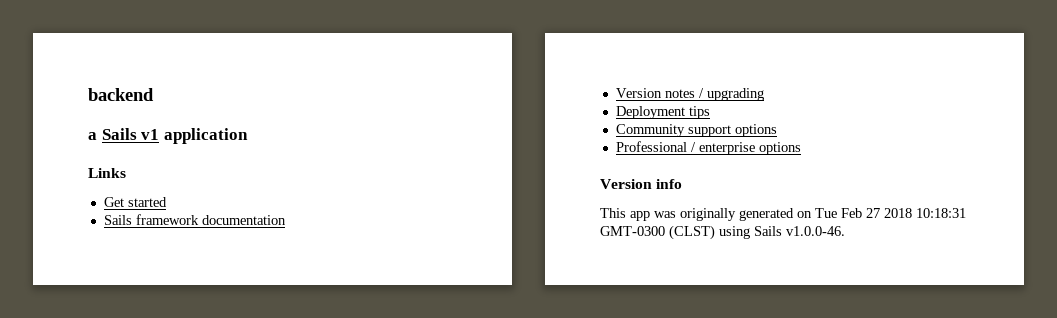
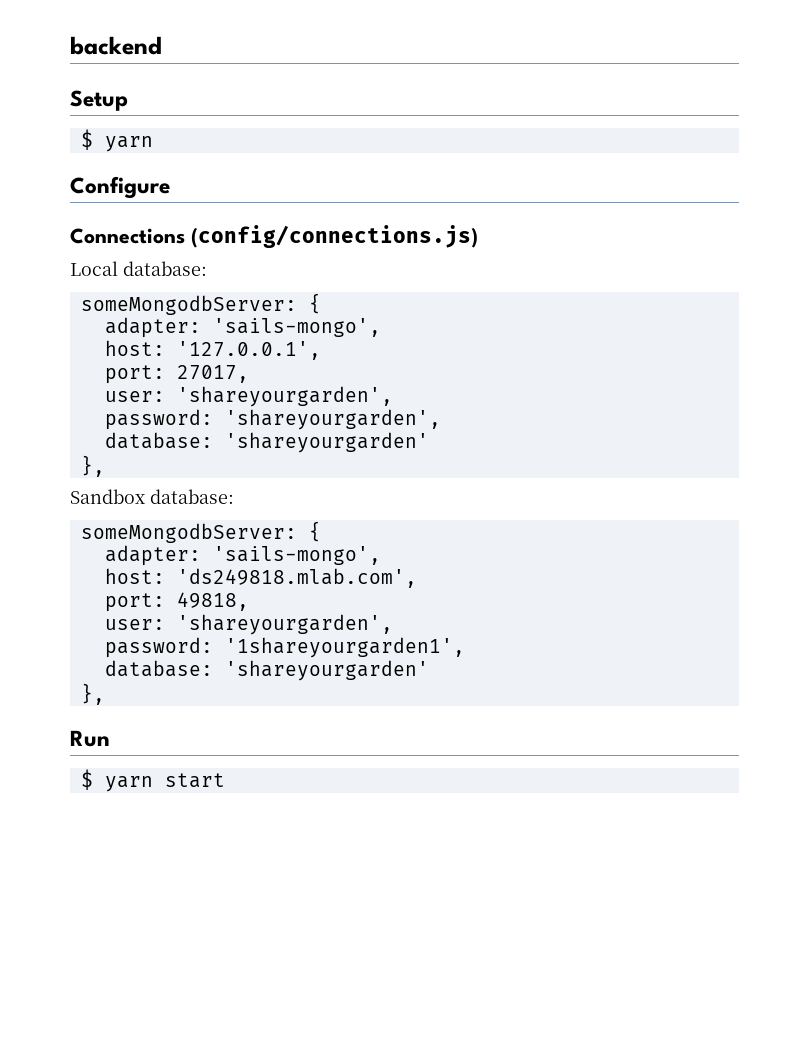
- a Sails v1 application
- Links
- Get started
- Sails framework documentation
- Version notes / upgrading
- Deployment tips
- Community support options
- Professional / enterprise options
- Version info
- This app was originally generated on Tue Feb 27 2018 10:18:31 GMT-0300 (CLST) using Sails v1.0.0-46.
+ Setup
+ $ yarn
+ Configure
+ Connections (config/connections.js)
+ Local database:
+ someMongodbServer: {
+ adapter: 'sails-mongo',
+ host: '127.0.0.1',
+ port: 27017,
+ user: 'shareyourgarden',
+ password: 'shareyourgarden',
+ database: 'shareyourgarden'
+ },
+ Sandbox database:
+ someMongodbServer: {
+ adapter: 'sails-mongo',
+ host: 'ds249818.mlab.com',
+ port: 49818,
+ user: 'shareyourgarden',
+ password: '1shareyourgarden1',
+ database: 'shareyourgarden'
+ },
+ Run
+ $ yarn start

